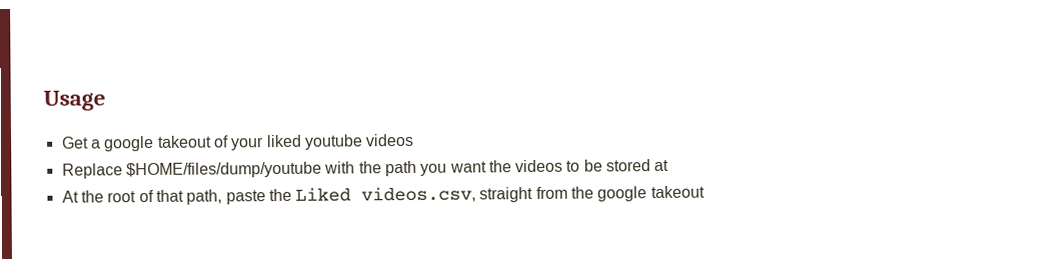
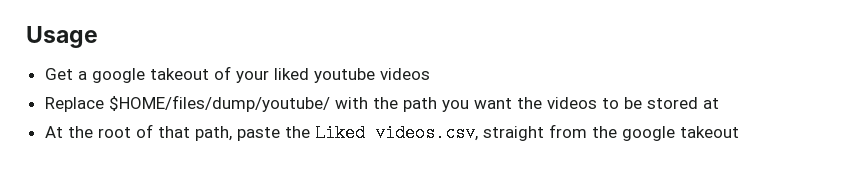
- Replace $HOME/files/dump/youtube with the path you want the videos to be stored at
+ Replace $HOME/files/dump/youtube/ with the path you want the videos to be stored at

